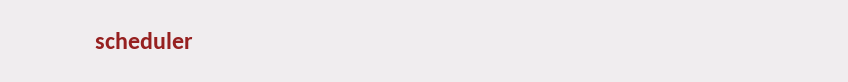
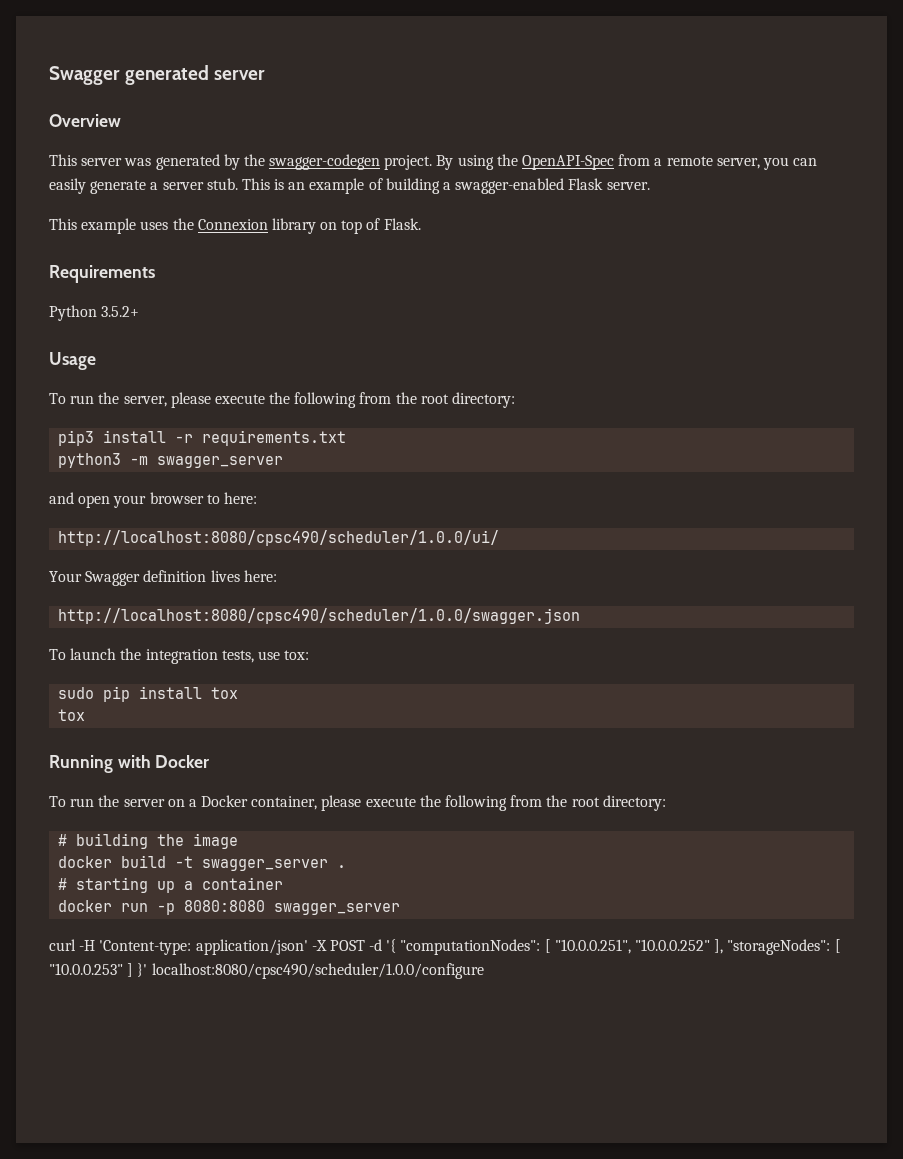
- scheduler
+ Swagger generated server
+ Overview
+ This server was generated by the swagger-codegen project. By using the OpenAPI-Spec from a remote server, you can easily generate a server stub. This is an example of building a swagger-enabled Flask server.
+ This example uses the Connexion library on top of Flask.
+ Requirements
+ Python 3.5.2+
+ Usage
+ To run the server, please execute the following from the root directory:
+ pip3 install -r requirements.txt
+ python3 -m swagger_server
+ and open your browser to here:
+ http://localhost:8080/cpsc490/scheduler/1.0.0/ui/
+ Your Swagger definition lives here:
+ http://localhost:8080/cpsc490/scheduler/1.0.0/swagger.json
+ To launch the integration tests, use tox:
+ sudo pip install tox
+ tox
+ Running with Docker
+ To run the server on a Docker container, please execute the following from the root directory:
+ # building the image
+ docker build -t swagger_server .
+ # starting up a container
+ docker run -p 8080:8080 swagger_server
+ curl -H 'Content-type: application/json' -X POST -d '{ "computationNodes": [ "10.0.0.251", "10.0.0.252" ], "storageNodes": [ "10.0.0.253" ] }' localhost:8080/cpsc490/scheduler/1.0.0/configure

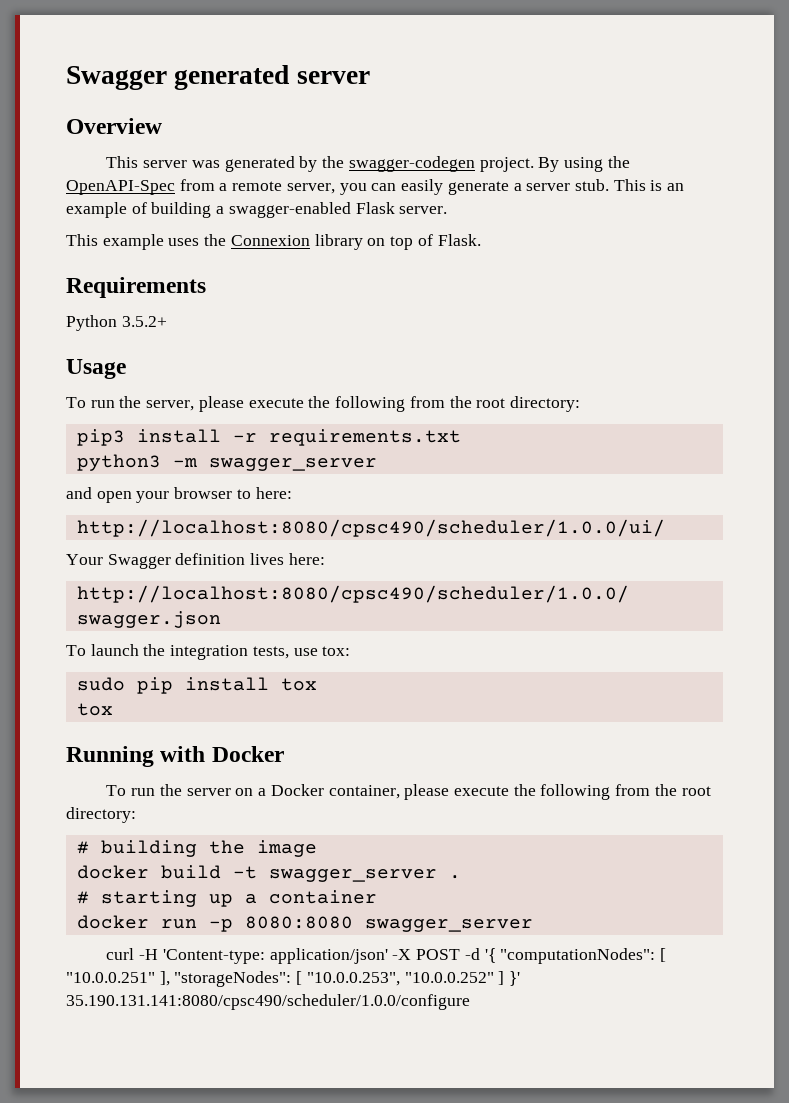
- curl -H 'Content-type: application/json' -X POST -d '{ "computationNodes": [ "10.0.0.251", "10.0.0.252" ], "storageNodes": [ "10.0.0.253" ] }' localhost:8080/cpsc490/scheduler/1.0.0/configure
+ curl -H 'Content-type: application/json' -X POST -d '{ "computationNodes": [ "10.0.0.251" ], "storageNodes": [ "10.0.0.253", "10.0.0.252" ] }' 35.190.131.141:8080/cpsc490/scheduler/1.0.0/configure

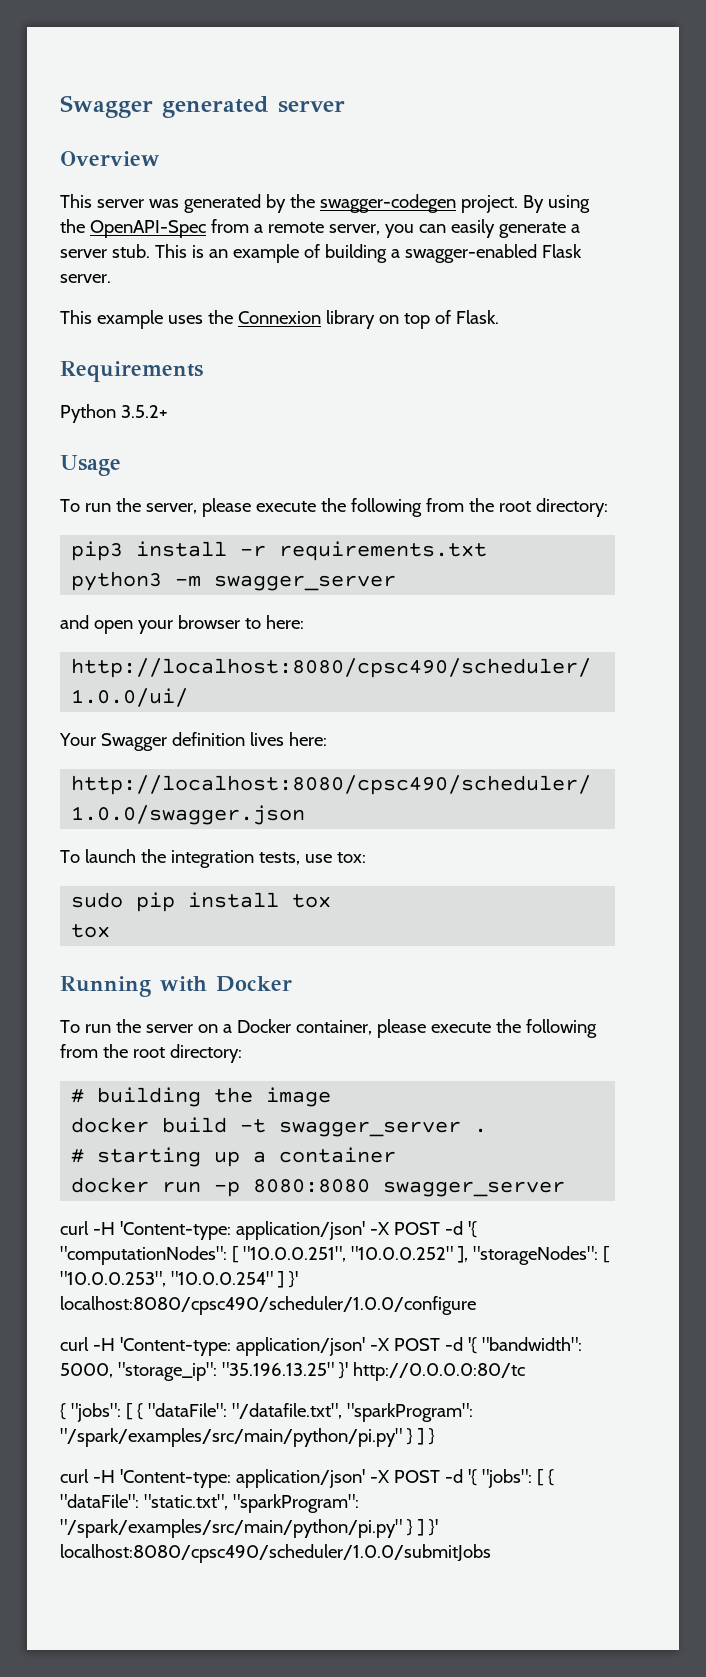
- curl -H 'Content-type: application/json' -X POST -d '{ "computationNodes": [ "10.0.0.251" ], "storageNodes": [ "10.0.0.253", "10.0.0.252" ] }' 35.190.131.141:8080/cpsc490/scheduler/1.0.0/configure
+ curl -H 'Content-type: application/json' -X POST -d '{ "computationNodes": [ "10.0.0.251", "10.0.0.252" ], "storageNodes": [ "10.0.0.253", "10.0.0.254" ] }' localhost:8080/cpsc490/scheduler/1.0.0/configure
+ curl -H 'Content-type: application/json' -X POST -d '{ "bandwidth": 5000, "storage_ip": "35.196.13.25" }' http://0.0.0.0:80/tc
+ { "jobs": [ { "dataFile": "/datafile.txt", "sparkProgram": "/spark/examples/src/main/python/pi.py" } ] }
+ curl -H 'Content-type: application/json' -X POST -d '{ "jobs": [ { "dataFile": "static.txt", "sparkProgram": "/spark/examples/src/main/python/pi.py" } ] }' localhost:8080/cpsc490/scheduler/1.0.0/submitJobs

